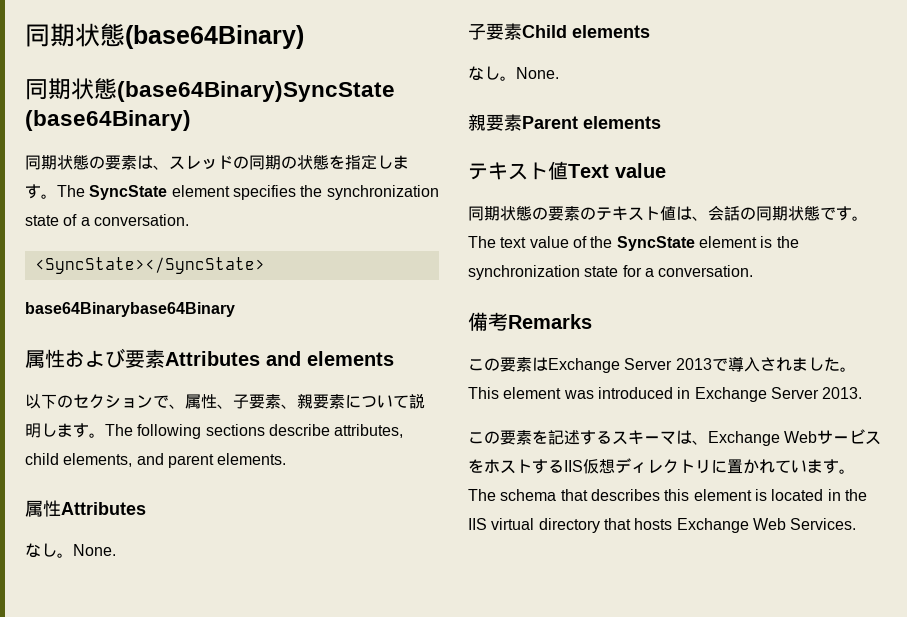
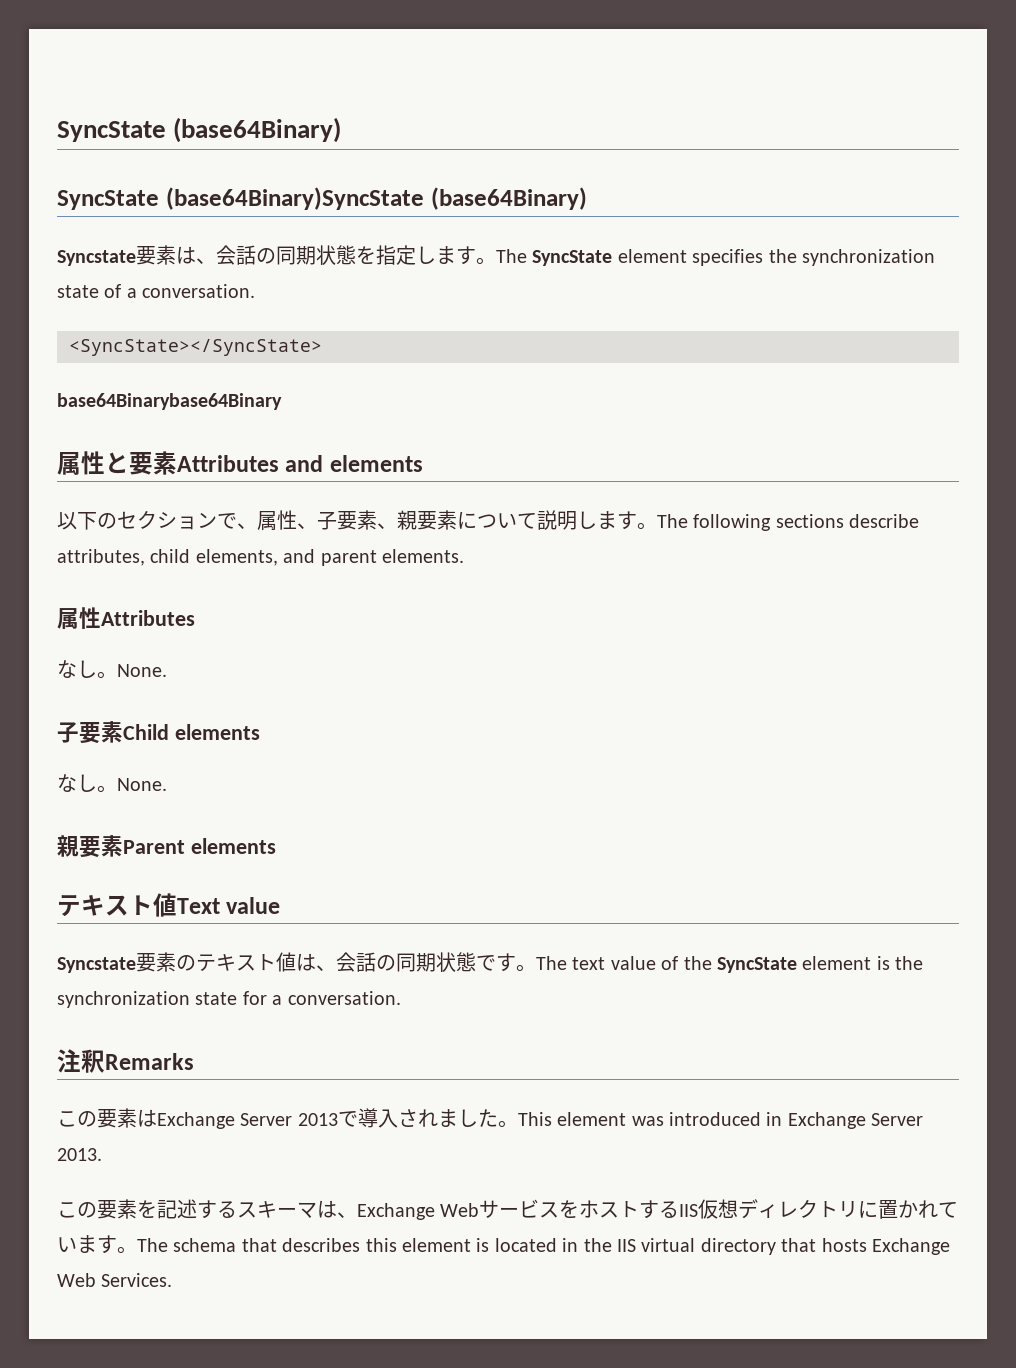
- 同期状態(base64Binary)
- 同期状態(base64Binary)SyncState (base64Binary)
+ SyncState (base64Binary)
+ SyncState (base64Binary)SyncState (base64Binary)
- 同期状態の要素は、スレッドの同期の状態を指定します。
+ Syncstate要素は、会話の同期状態を指定します。
- 属性および要素Attributes and elements
+ 属性と要素Attributes and elements
- 同期状態の要素のテキスト値は、会話の同期状態です。
+ Syncstate要素のテキスト値は、会話の同期状態です。
- 備考Remarks
+ 注釈Remarks

